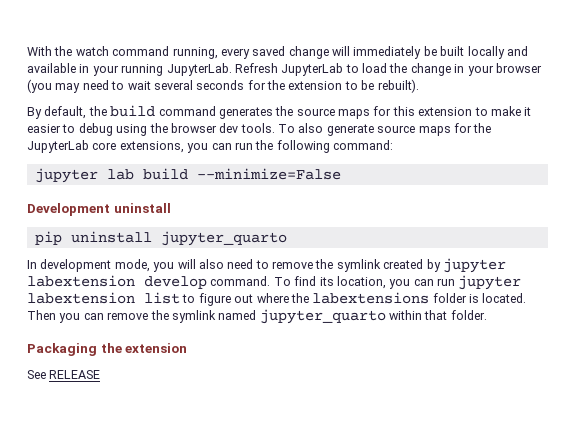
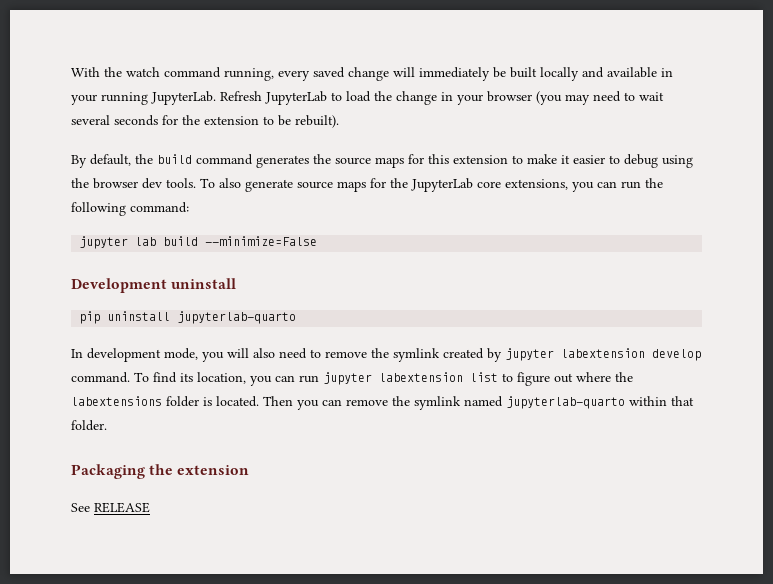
- pip uninstall jupyter_quarto
+ pip uninstall jupyterlab-quarto
- Then you can remove the symlink named jupyter_quarto within that folder.
+ Then you can remove the symlink named jupyterlab-quarto within that folder.

